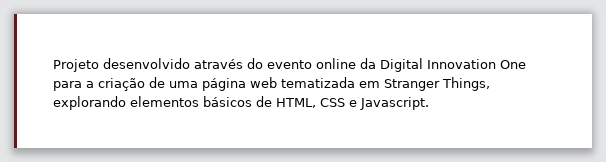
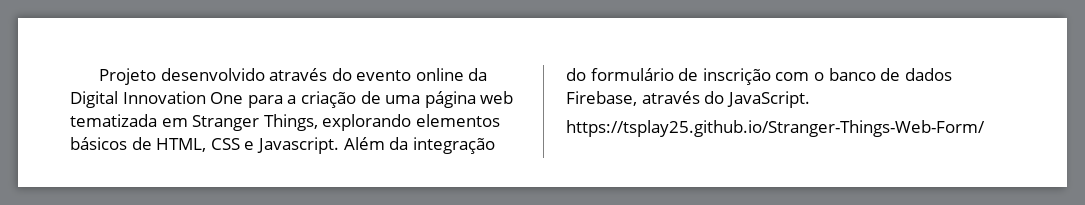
+ Além da integração do formulário de inscrição com o banco de dados Firebase, através do JavaScript.
+ https://tsplay25.github.io/Stranger-Things-Web-Form/

